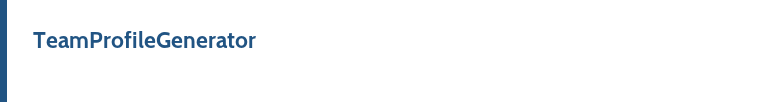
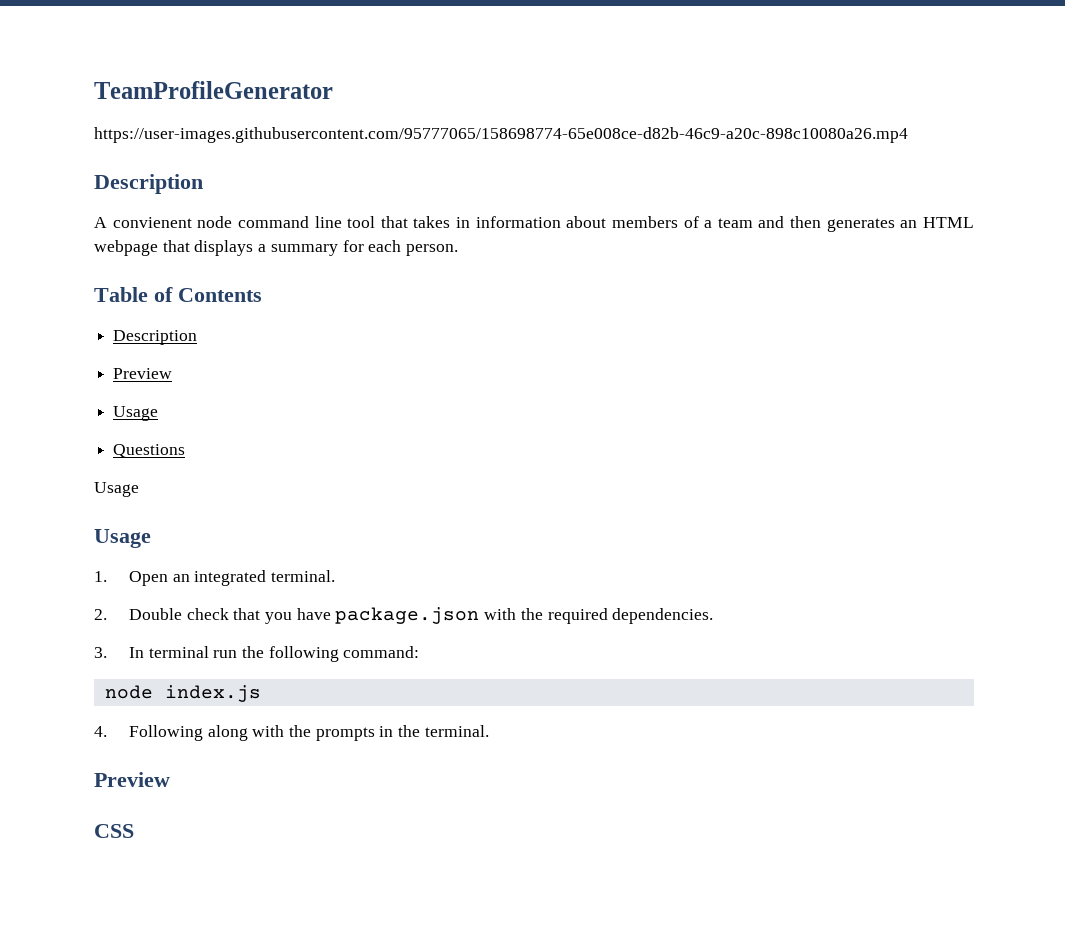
+ https://user-images.githubusercontent.com/95777065/158698774-65e008ce-d82b-46c9-a20c-898c10080a26.mp4
+ Description
+ A convienent node command line tool that takes in information about members of a team and then generates an HTML webpage that displays a summary for each person.
+ Table of Contents
+ Description
+ Preview
+ Usage
+ Questions
+ Usage
+ Usage
+ 1. Open an integrated terminal.
+ 2. Double check that you have package.json with the required dependencies.
+ 3. In terminal run the following command:
+ node index.js
+ 4. Following along with the prompts in the terminal.
+ Preview
+ CSS

